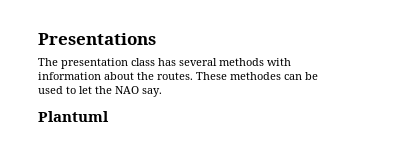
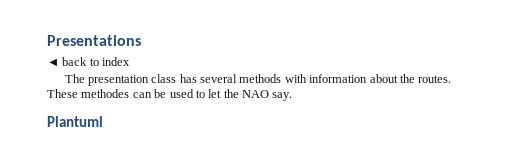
+ ◄ back to index

